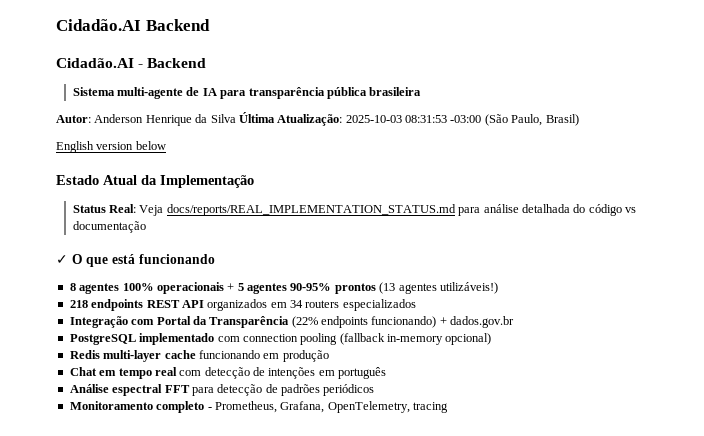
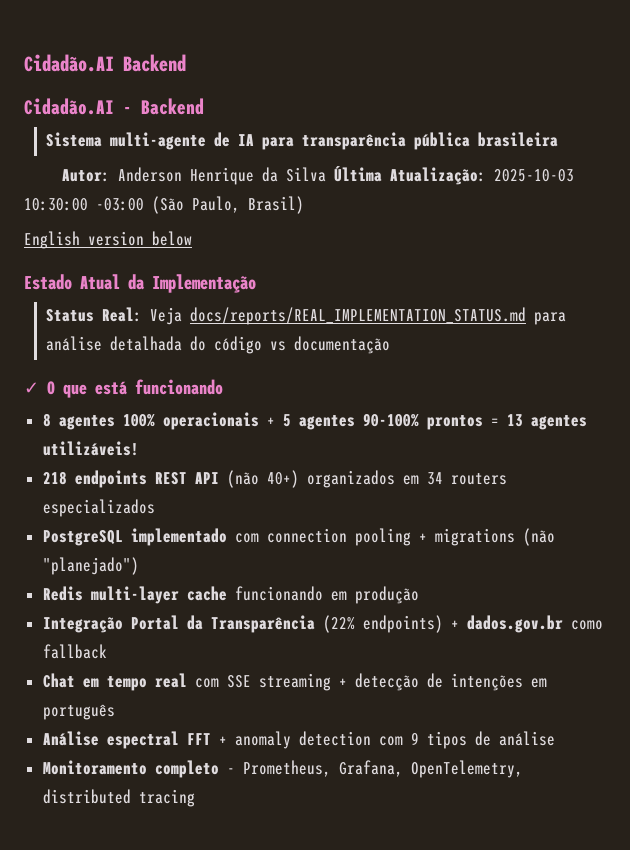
- Autor: Anderson Henrique da Silva Última Atualização: 2025-10-03 08:31:53 -03:00 (São Paulo, Brasil)
+ Autor: Anderson Henrique da Silva Última Atualização: 2025-10-03 10:30:00 -03:00 (São Paulo, Brasil)
- 8 agentes 100% operacionais + 5 agentes 90-95% prontos (13 agentes utilizáveis!)
+ 8 agentes 100% operacionais + 5 agentes 90-100% prontos = 13 agentes utilizáveis!
- 218 endpoints REST API organizados em 34 routers especializados
+ 218 endpoints REST API (não 40+) organizados em 34 routers especializados
- Integração com Portal da Transparência (22% endpoints funcionando) + dados.gov.br
- PostgreSQL implementado com connection pooling (fallback in-memory opcional)
+ PostgreSQL implementado com connection pooling + migrations (não "planejado")
+ Integração Portal da Transparência (22% endpoints) + dados.gov.br como fallback
- Chat em tempo real com detecção de intenções em português
+ Chat em tempo real com SSE streaming + detecção de intenções em português
- Análise espectral FFT para detecção de padrões periódicos
+ Análise espectral FFT + anomaly detection com 9 tipos de análise
- Monitoramento completo - Prometheus, Grafana, OpenTelemetry, tracing
+ Monitoramento completo - Prometheus, Grafana, OpenTelemetry, distributed tracing

